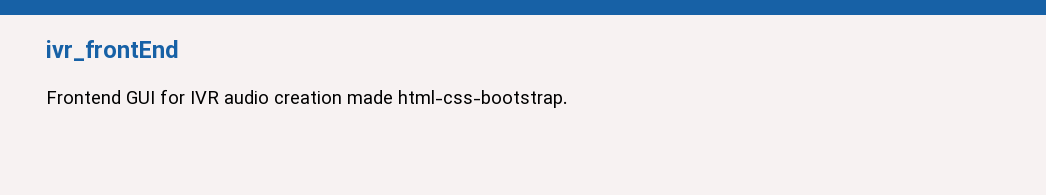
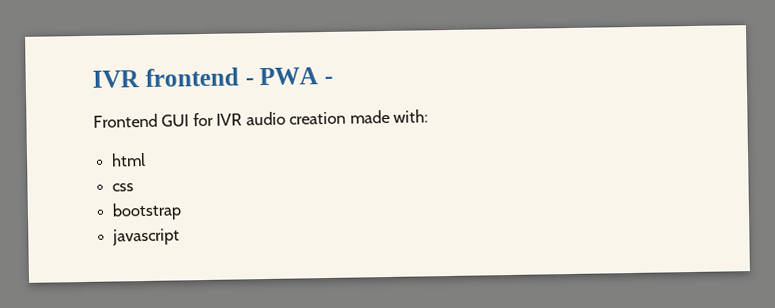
- ivr_frontEnd
+ IVR frontend - PWA -
- Frontend GUI for IVR audio creation made html-css-bootstrap.
+ Frontend GUI for IVR audio creation made with:
+ html
+ css
+ bootstrap
+ javascript

